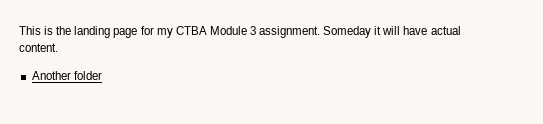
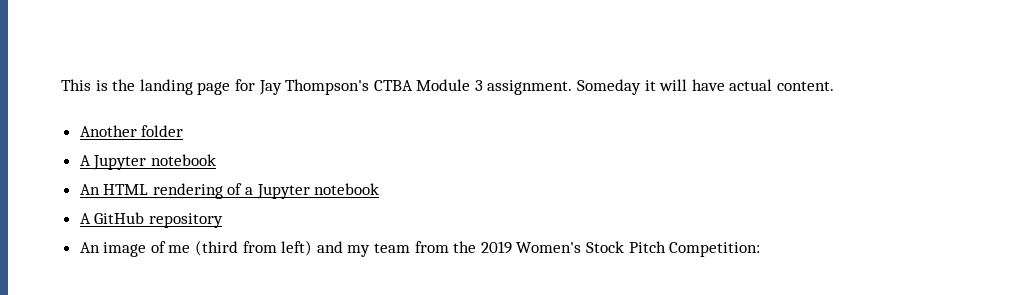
- This is the landing page for my CTBA Module 3 assignment.
+ This is the landing page for Jay Thompson's CTBA Module 3 assignment.
+ A Jupyter notebook
+ An HTML rendering of a Jupyter notebook
+ A GitHub repository
+ An image of me (third from left) and my team from the 2019 Women's Stock Pitch Competition:

